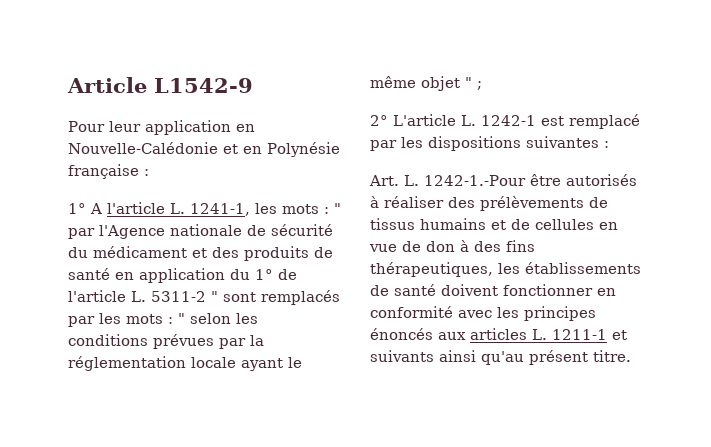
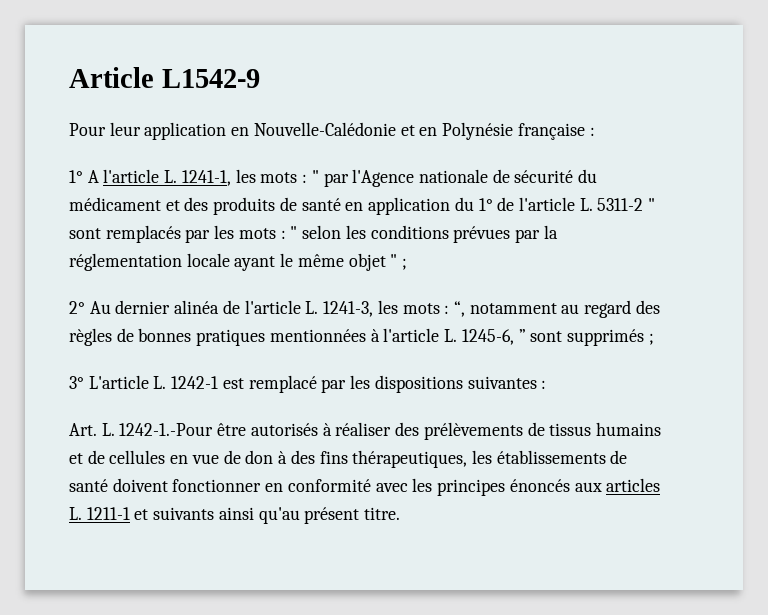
- 2° L'article L. 1242-1 est remplacé par les dispositions suivantes :
+ 2° Au dernier alinéa de l'article L. 1241-3, les mots : “, notamment au regard des règles de bonnes pratiques mentionnées à l'article L. 1245-6, ” sont supprimés ;
+ 3° L'article L. 1242-1 est remplacé par les dispositions suivantes :

